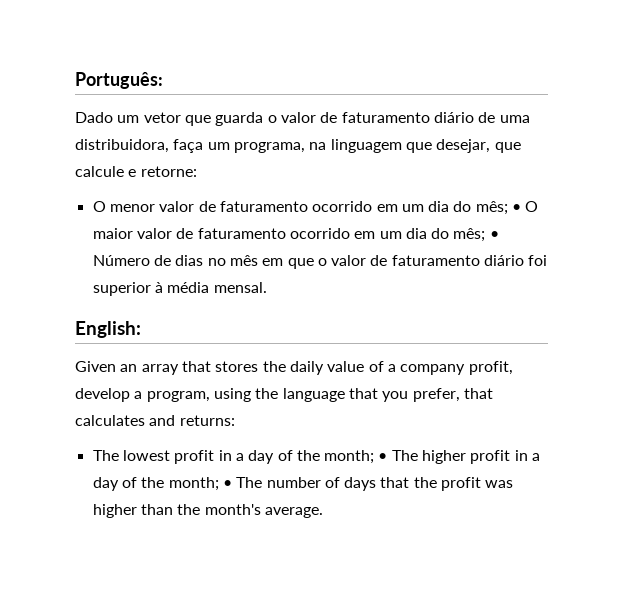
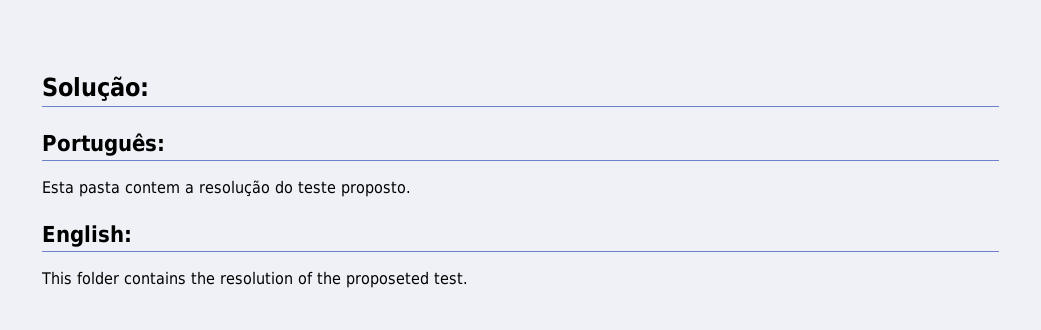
+ Solução:
- Dado um vetor que guarda o valor de faturamento diário de uma distribuidora, faça um programa, na linguagem que desejar, que calcule e retorne:
- O menor valor de faturamento ocorrido em um dia do mês; • O maior valor de faturamento ocorrido em um dia do mês; • Número de dias no mês em que o valor de faturamento diário foi superior à média mensal.
+ Esta pasta contem a resolução do teste proposto.
  English:
- Given an array that stores the daily value of a company profit, develop a program, using the language that you prefer, that calculates and returns:
- The lowest profit in a day of the month; • The higher profit in a day of the month; • The number of days that the profit was higher than the month's average.
+ This folder contains the resolution of the proposeted test.

